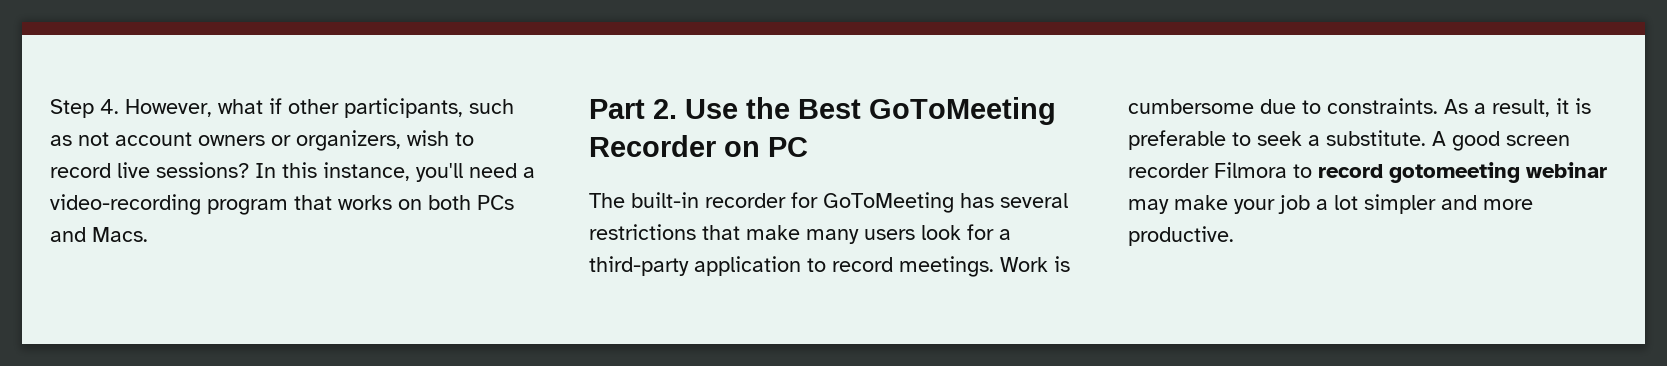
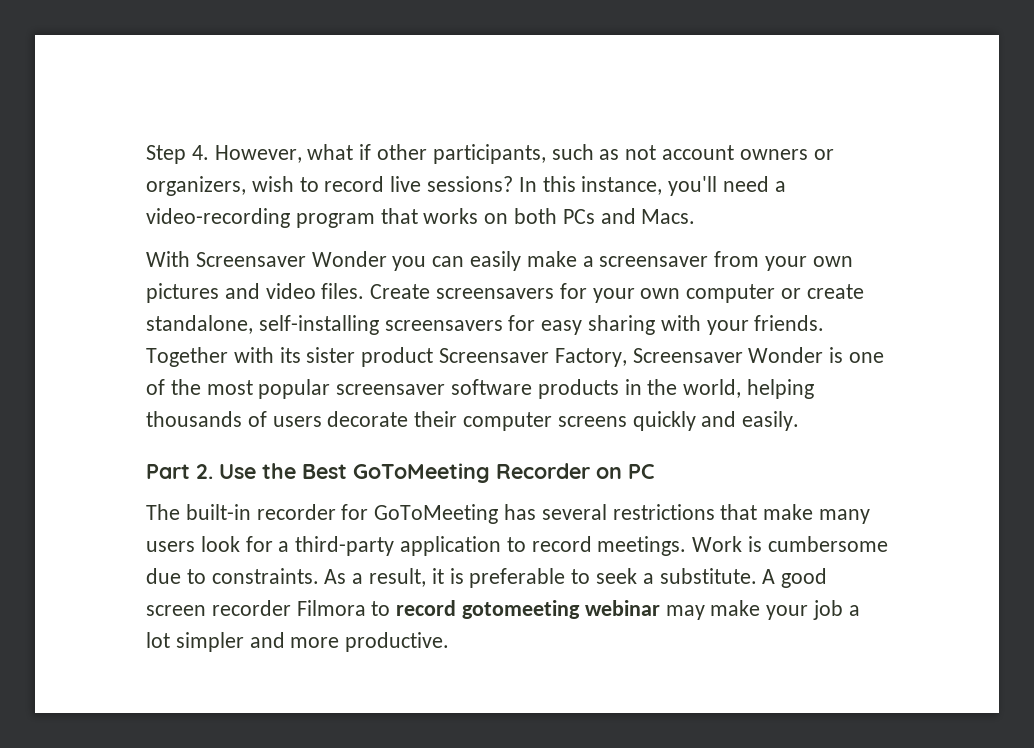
+ With Screensaver Wonder you can easily make a screensaver from your own pictures and video files. Create screensavers for your own computer or create standalone, self-installing screensavers for easy sharing with your friends. Together with its sister product Screensaver Factory, Screensaver Wonder is one of the most popular screensaver software products in the world, helping thousands of users decorate their computer screens quickly and easily.

